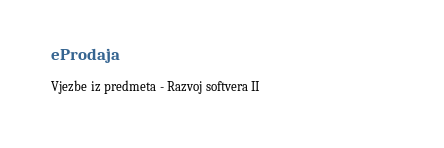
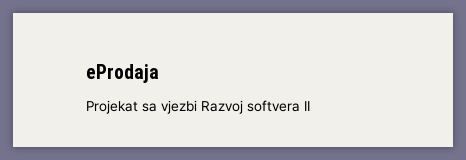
- Vjezbe iz predmeta - Razvoj softvera II
+ Projekat sa vjezbi Razvoj softvera II

